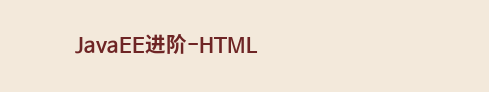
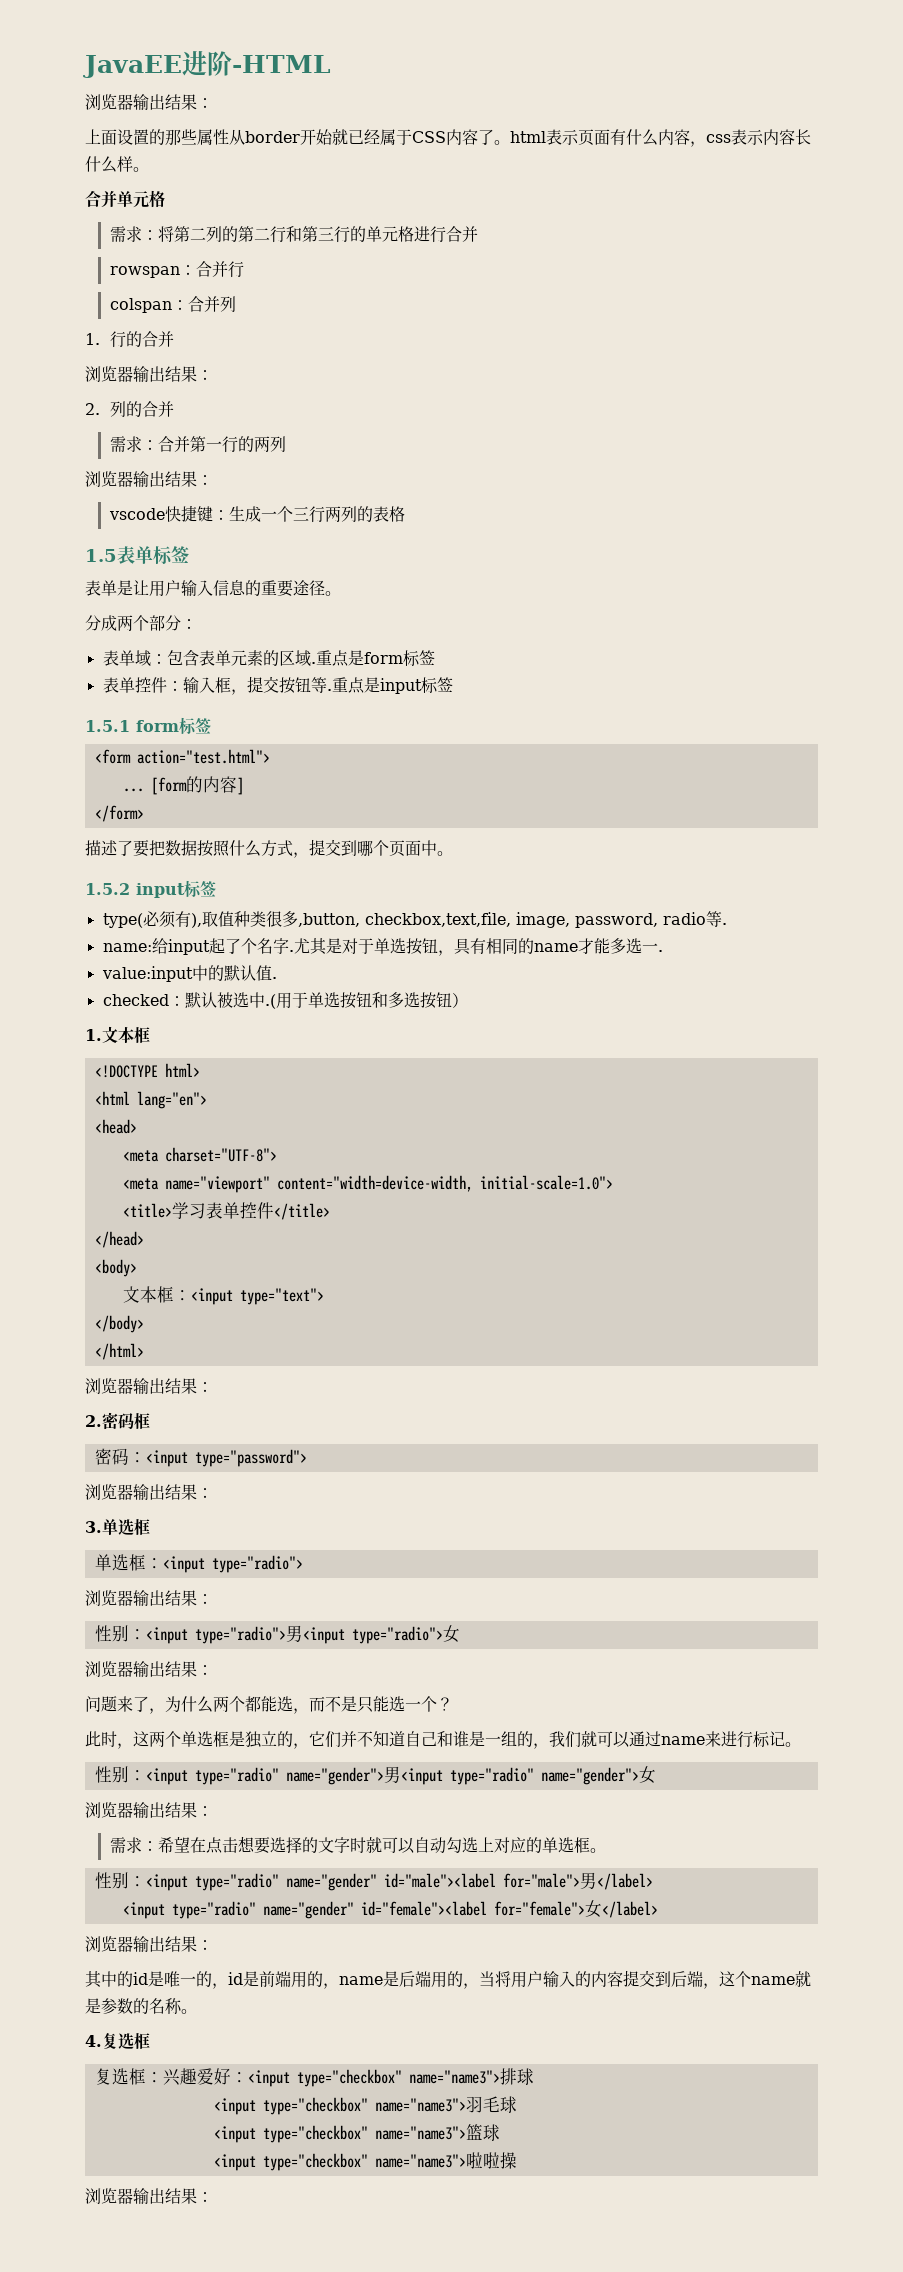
  JavaEE进阶-HTML
+ 浏览器输出结果：
+ 上面设置的那些属性从border开始就已经属于CSS内容了。html表示页面有什么内容，css表示内容长什么样。
+ 合并单元格
+ 需求：将第二列的第二行和第三行的单元格进行合并
+ rowspan：合并行
+ colspan：合并列
+ 1.行的合并
+ 浏览器输出结果：
+ 2.列的合并
+ 需求：合并第一行的两列
+ 浏览器输出结果：
+ vscode快捷键：生成一个三行两列的表格
+ 1.5表单标签
+ 表单是让用户输入信息的重要途径。
+ 分成两个部分：
+ 表单域：包含表单元素的区域.重点是form标签
+ 表单控件：输入框，提交按钮等.重点是input标签
+ 1.5.1 form标签
+ <form action="test.html">
+ ... [form的内容]
+ </form>
+ 描述了要把数据按照什么方式，提交到哪个页面中。
+ 1.5.2 input标签
+ type(必须有),取值种类很多,button, checkbox,text,file, image, password, radio等.
+ name:给input起了个名字.尤其是对于单选按钮，具有相同的name才能多选一.
+ value:input中的默认值.
+ checked：默认被选中.(用于单选按钮和多选按钮）
+ 1.文本框
+ <!DOCTYPE html>
+ <html lang="en">
+ <head>
+ <meta charset="UTF-8">
+ <meta name="viewport" content="width=device-width, initial-scale=1.0">
+ <title>学习表单控件</title>
+ </head>
+ <body>
+ 文本框：<input type="text">
+ </body>
+ </html>
+ 浏览器输出结果：
+ 2.密码框
+ 密码：<input type="password">
+ 浏览器输出结果：
+ 3.单选框
+ 单选框：<input type="radio">
+ 浏览器输出结果：
+ 性别：<input type="radio">男<input type="radio">女
+ 浏览器输出结果：
+ 问题来了，为什么两个都能选，而不是只能选一个？
+ 此时，这两个单选框是独立的，它们并不知道自己和谁是一组的，我们就可以通过name来进行标记。
+ 性别：<input type="radio" name="gender">男<input type="radio" name="gender">女
+ 浏览器输出结果：
+ 需求：希望在点击想要选择的文字时就可以自动勾选上对应的单选框。
+ 性别：<input type="radio" name="gender" id="male"><label for="male">男</label>
+ <input type="radio" name="gender" id="female"><label for="female">女</label>
+ 浏览器输出结果：
+ 其中的id是唯一的，id是前端用的，name是后端用的，当将用户输入的内容提交到后端，这个name就是参数的名称。
+ 4.复选框
+ 复选框：兴趣爱好：<input type="checkbox" name="name3">排球
+ <input type="checkbox" name="name3">羽毛球
+ <input type="checkbox" name="name3">篮球
+ <input type="checkbox" name="name3">啦啦操
+ 浏览器输出结果：

